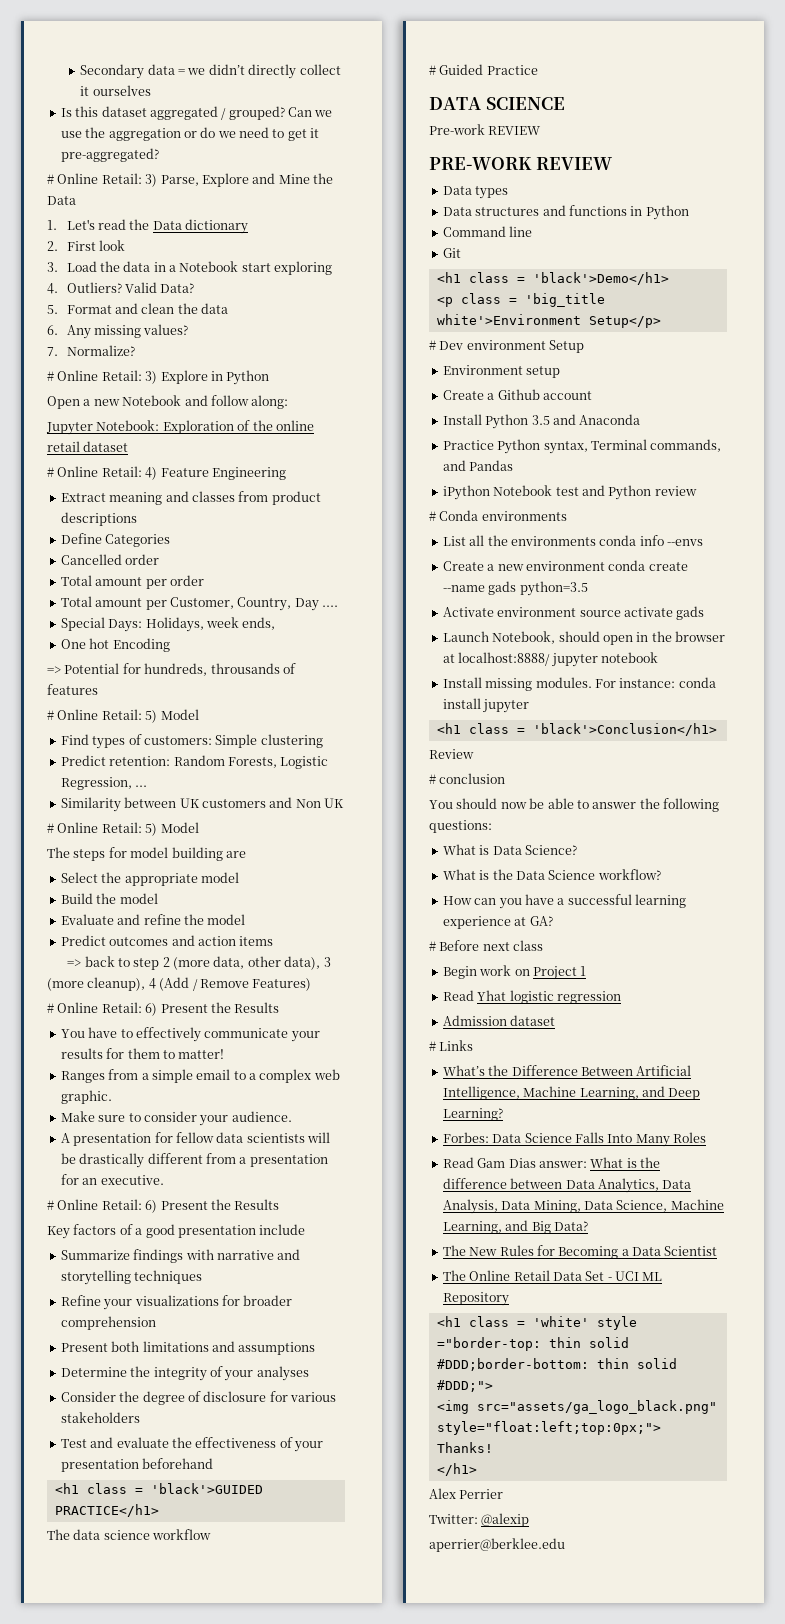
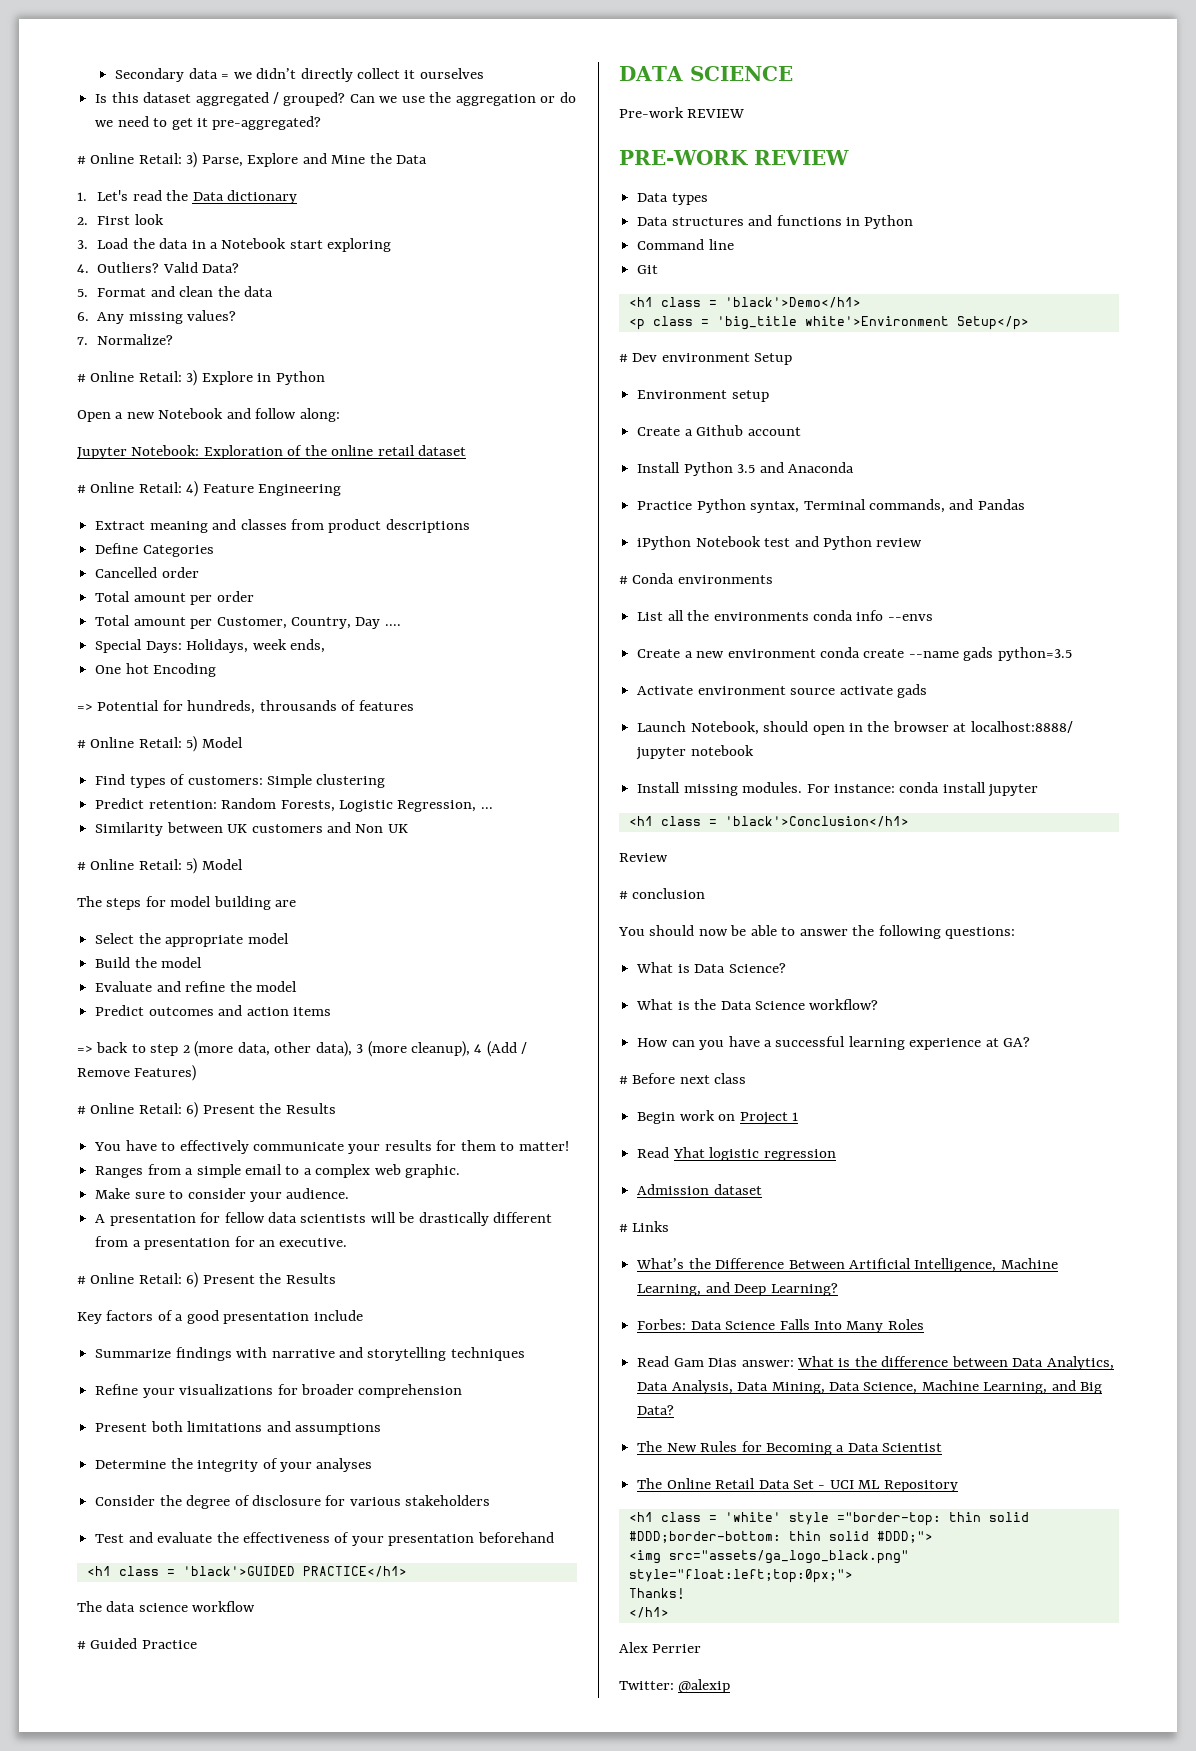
- aperrier@berklee.edu

